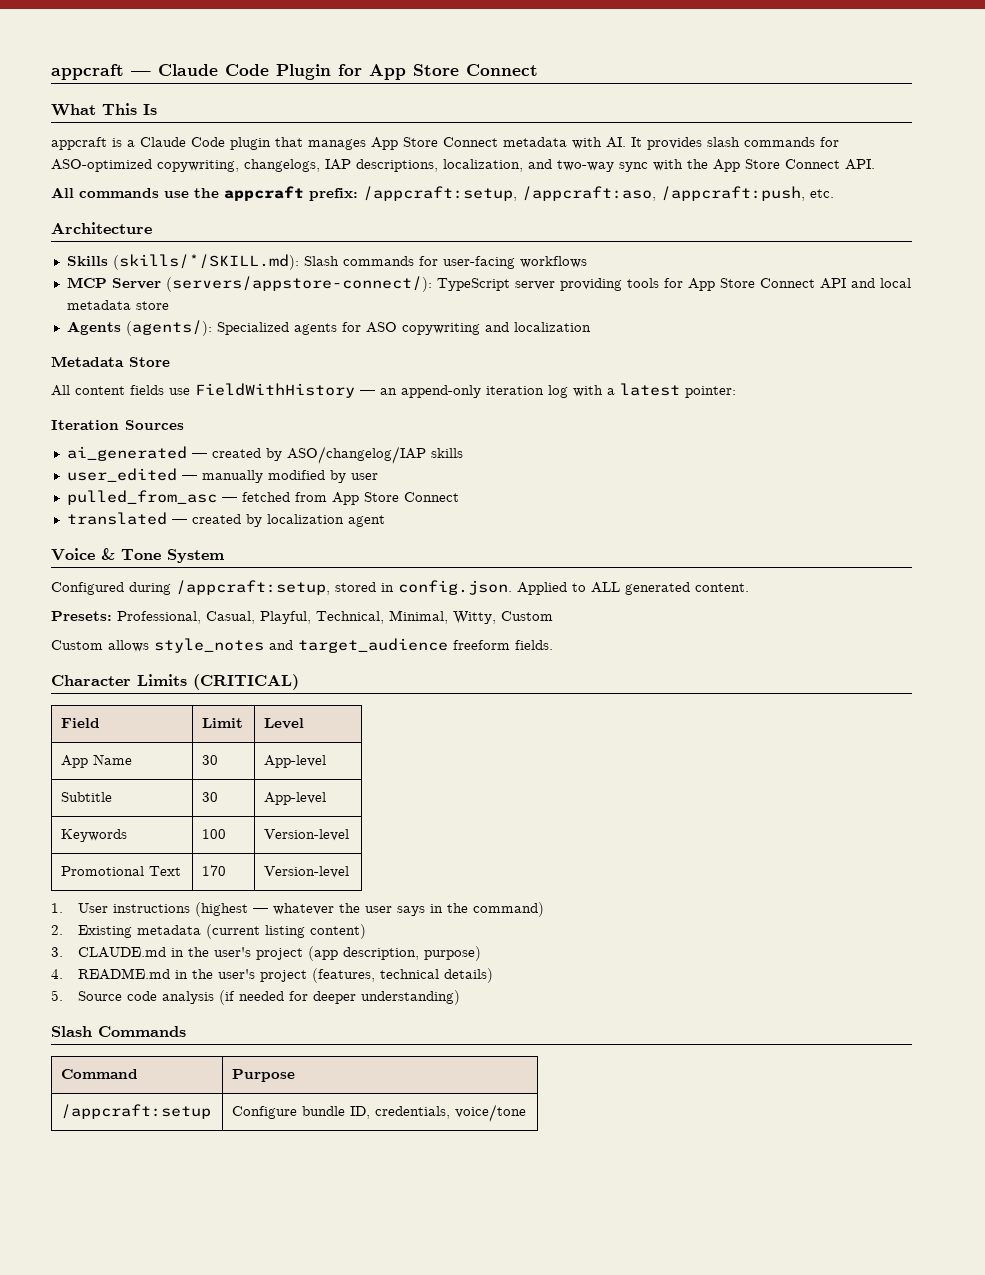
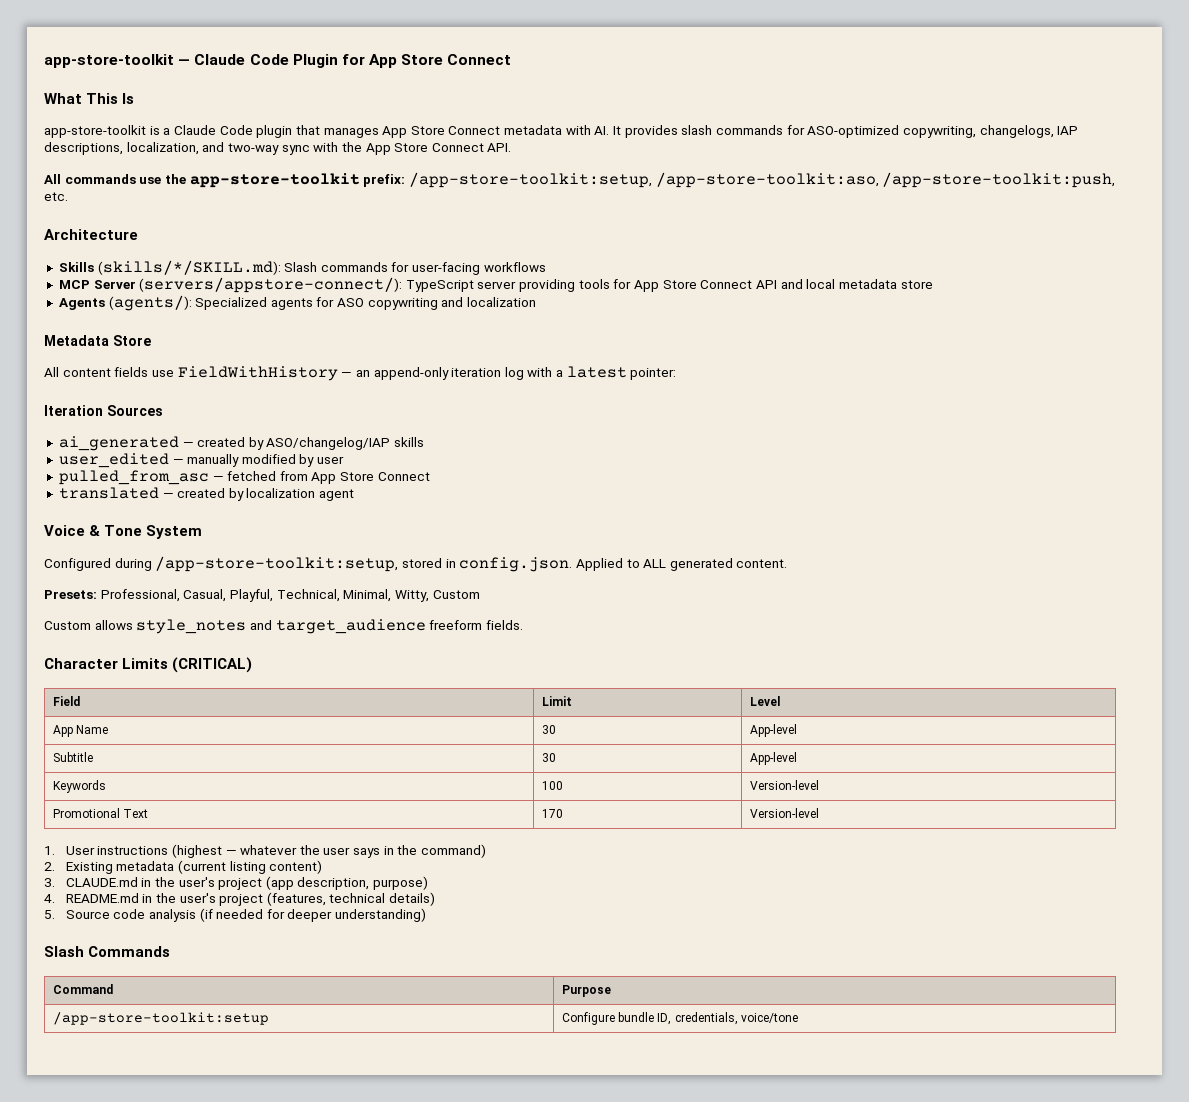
- appcraft — Claude Code Plugin for App Store Connect
+ app-store-toolkit — Claude Code Plugin for App Store Connect
- appcraft is a Claude Code plugin that manages App Store Connect metadata with AI. It provides slash commands for ASO-optimized copywriting, changelogs, IAP descriptions, localization, and two-way sync with the App Store Connect API.
+ app-store-toolkit is a Claude Code plugin that manages App Store Connect metadata with AI. It provides slash commands for ASO-optimized copywriting, changelogs, IAP descriptions, localization, and two-way sync with the App Store Connect API.
- All commands use the appcraft prefix: /appcraft:setup, /appcraft:aso, /appcraft:push, etc.
+ All commands use the app-store-toolkit prefix: /app-store-toolkit:setup, /app-store-toolkit:aso, /app-store-toolkit:push, etc.
- Configured during /appcraft:setup, stored in config.json. Applied to ALL generated content.
+ Configured during /app-store-toolkit:setup, stored in config.json. Applied to ALL generated content.
- /appcraft:setup | Configure bundle ID, credentials, voice/tone
+ /app-store-toolkit:setup | Configure bundle ID, credentials, voice/tone

